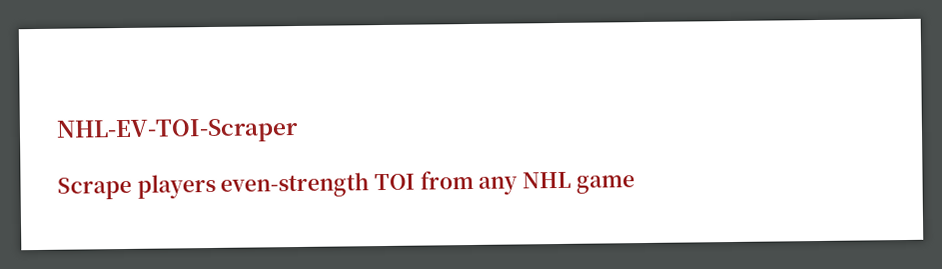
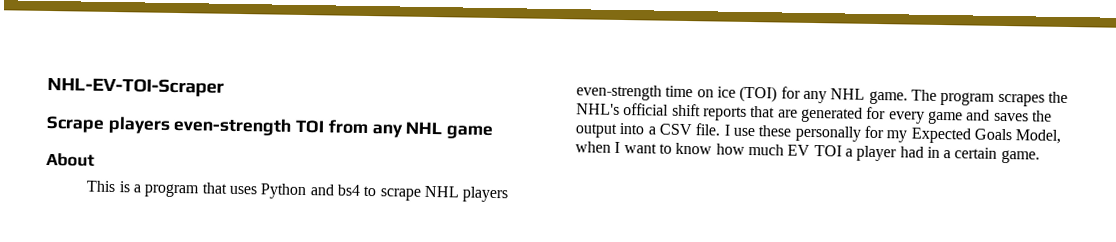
+ About
+ This is a program that uses Python and bs4 to scrape NHL players even-strength time on ice (TOI) for any NHL game. The program scrapes the NHL's official shift reports that are generated for every game and saves the output into a CSV file. I use these personally for my Expected Goals Model, when I want to know how much EV TOI a player had in a certain game.

